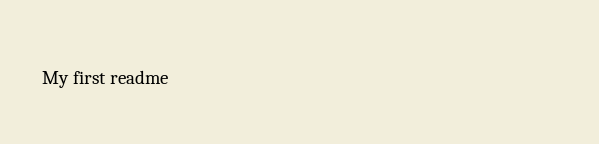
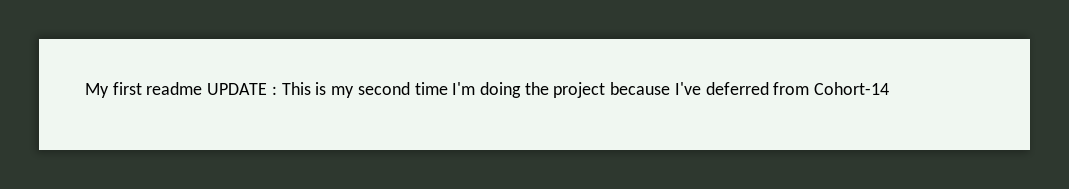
- My first readme
+ My first readme UPDATE : This is my second time I'm doing the project because I've deferred from Cohort-14

